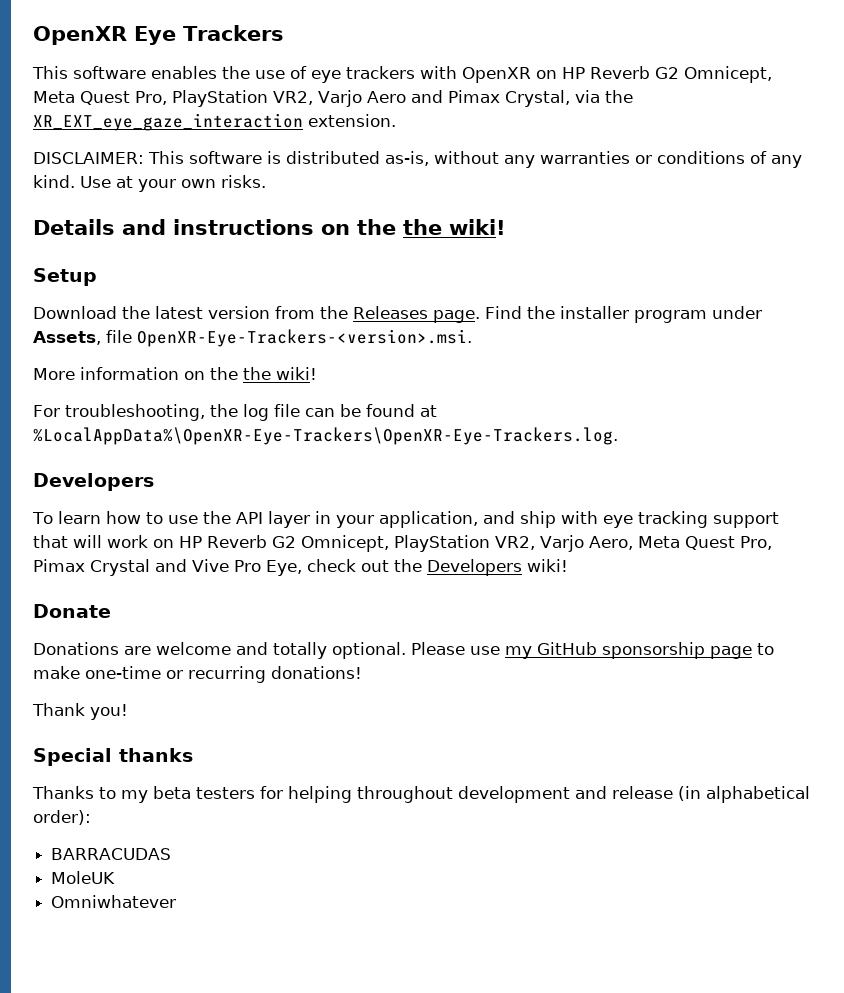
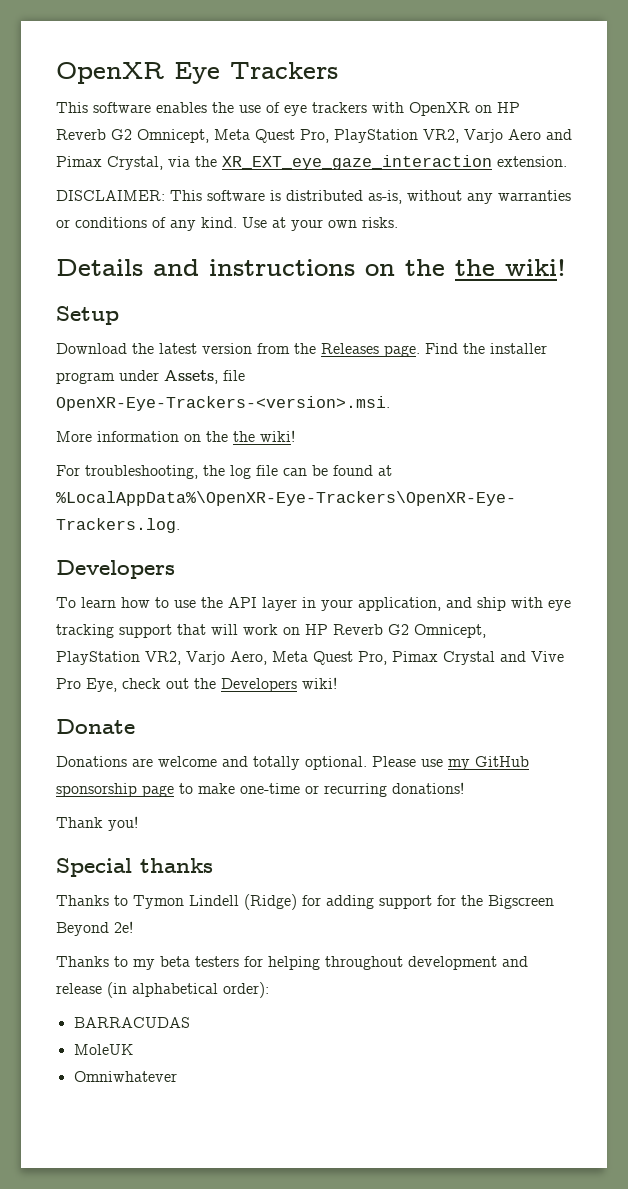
+ Thanks to Tymon Lindell (Ridge) for adding support for the Bigscreen Beyond 2e!

